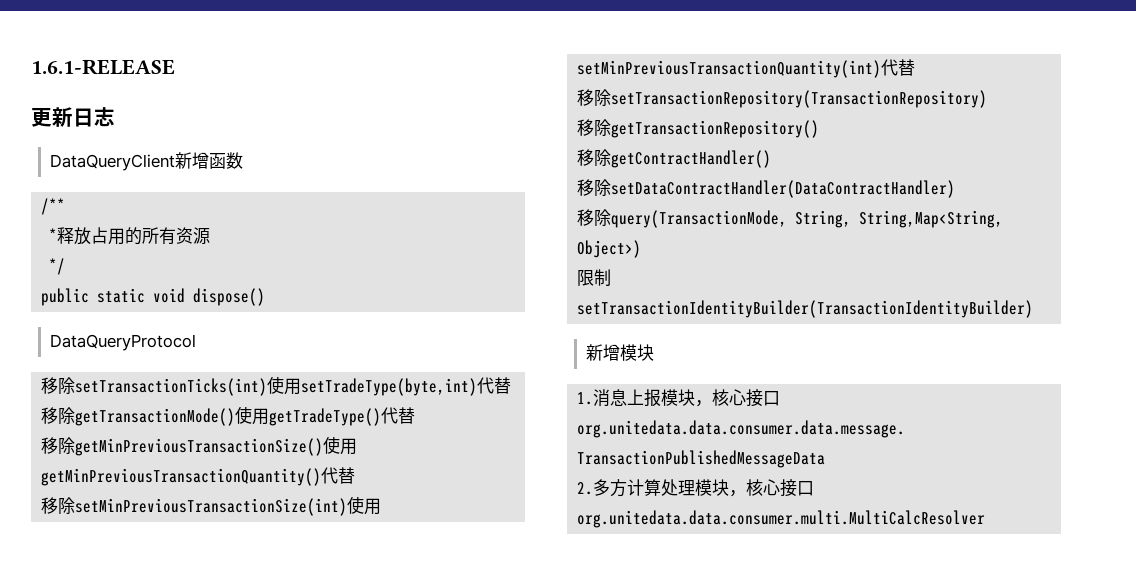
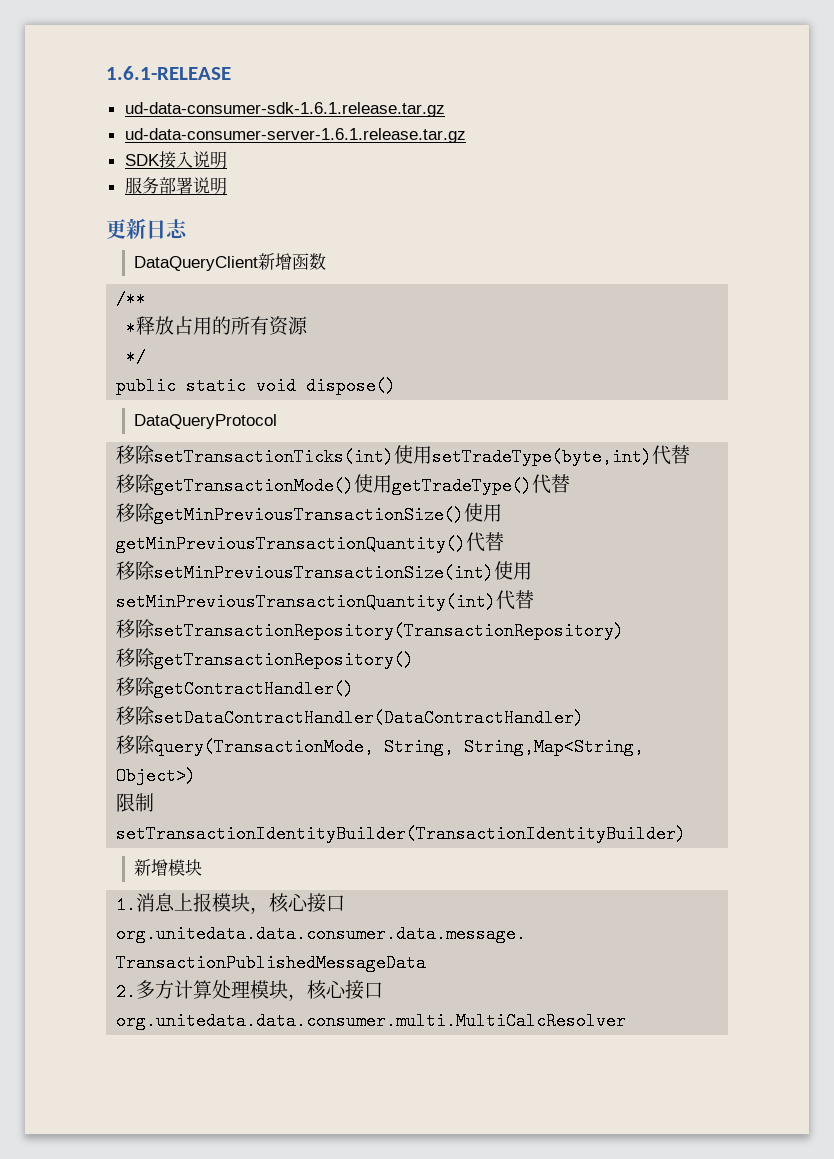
+ ud-data-consumer-sdk-1.6.1.release.tar.gz
+ ud-data-consumer-server-1.6.1.release.tar.gz
+ SDK接入说明
+ 服务部署说明

